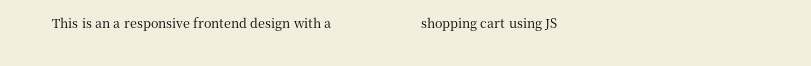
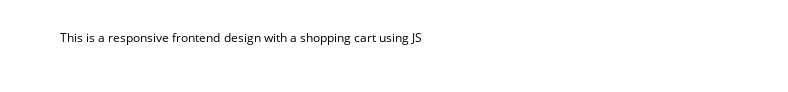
- This is an a responsive frontend design with a shopping cart using JS
+ This is a responsive frontend design with a shopping cart using JS

